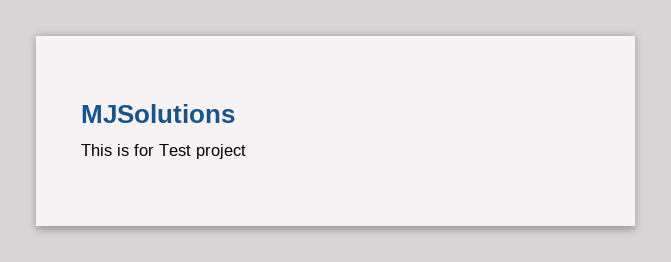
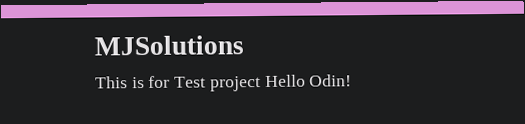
- This is for Test project
+ This is for Test project Hello Odin!

